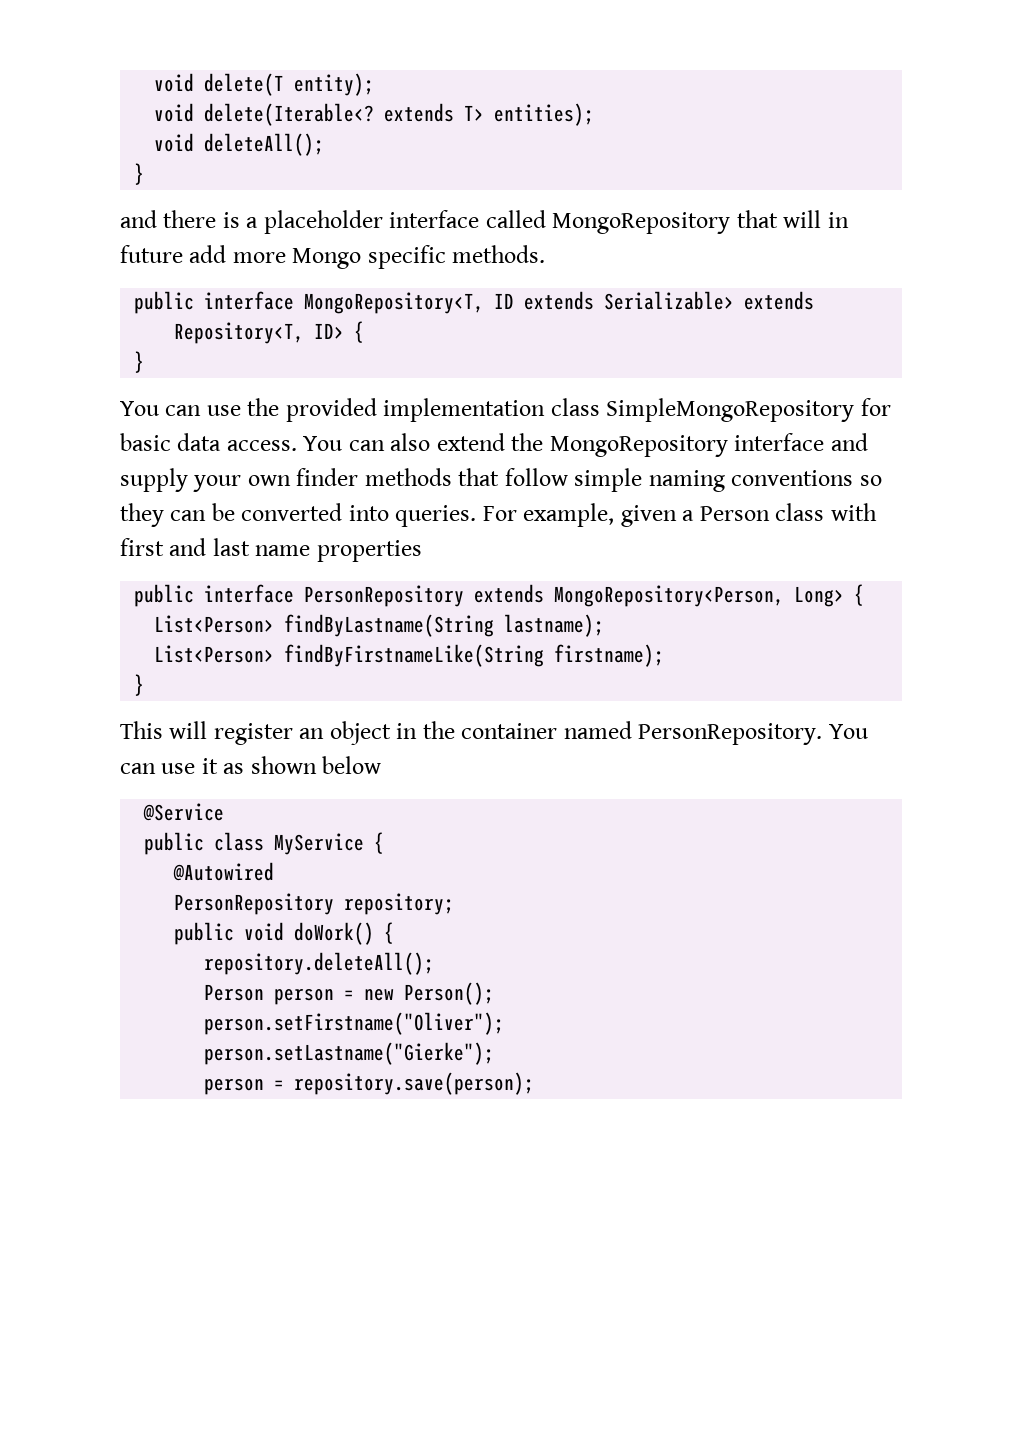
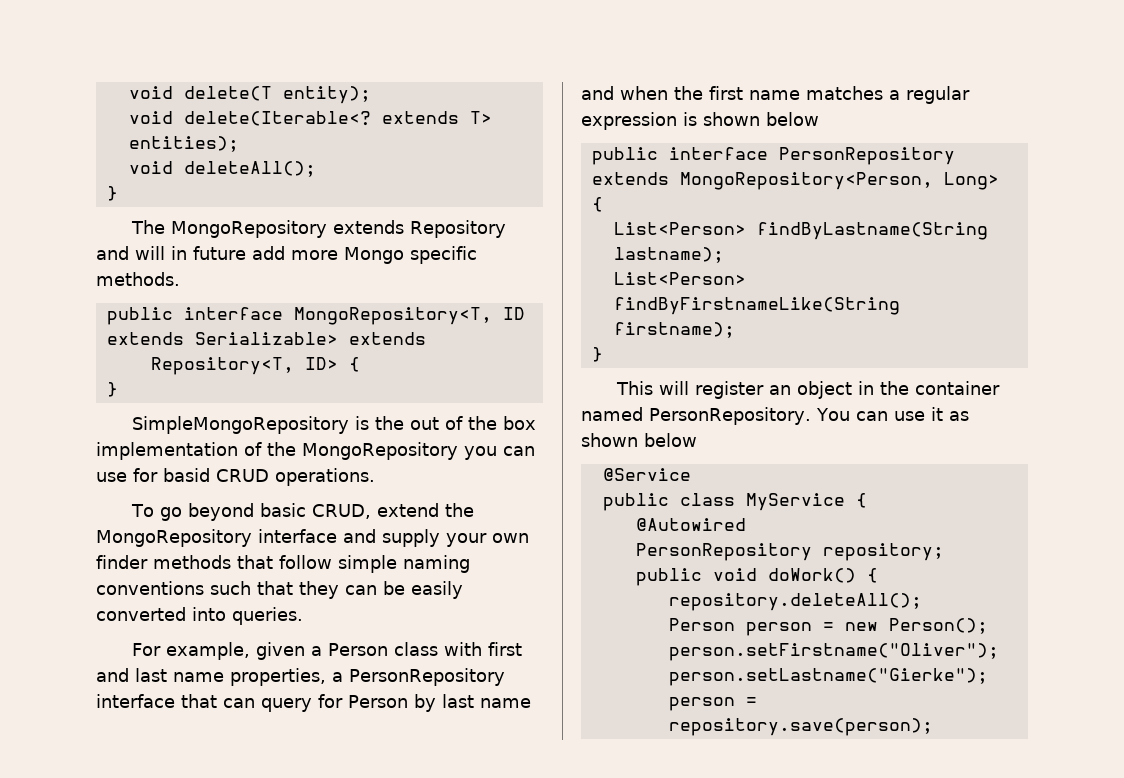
- and there is a placeholder interface called MongoRepository that will in future add more Mongo specific methods.
+ The MongoRepository extends Repository and will in future add more Mongo specific methods.
- You can use the provided implementation class SimpleMongoRepository for basic data access. You can also extend the MongoRepository interface and supply your own finder methods that follow simple naming conventions so they can be converted into queries. For example, given a Person class with first and last name properties
+ SimpleMongoRepository is the out of the box implementation of the MongoRepository you can use for basid CRUD operations.
+ To go beyond basic CRUD, extend the MongoRepository interface and supply your own finder methods that follow simple naming conventions such that they can be easily converted into queries.
+ For example, given a Person class with first and last name properties, a PersonRepository interface that can query for Person by last name and when the first name matches a regular expression is shown below

